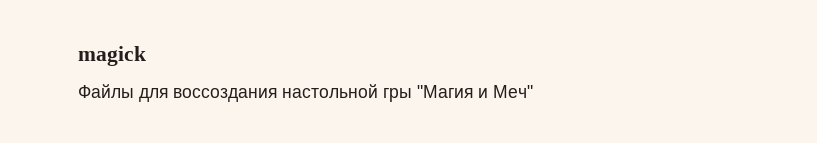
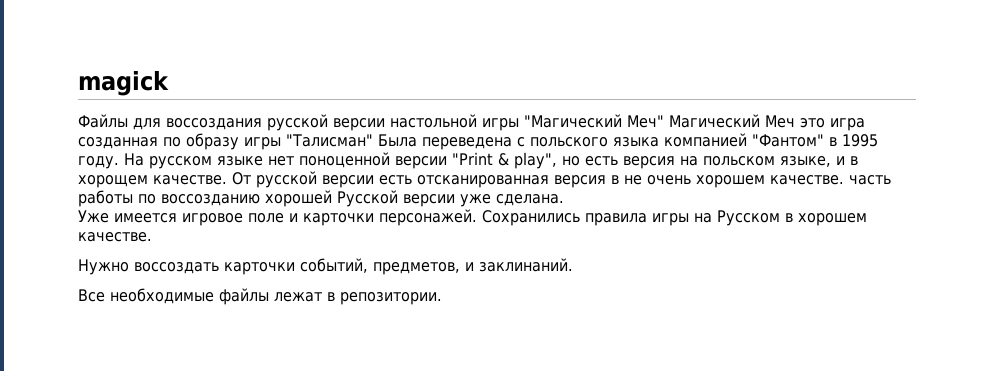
- Файлы для воссоздания настольной гры "Магия и Меч"
+ Файлы для воссоздания русской версии настольной игры "Магический Меч" Магический Меч это игра созданная по образу игры "Талисман" Была переведена с польского языка компанией "Фантом" в 1995 году. На русском языке нет поноценной версии "Print & play", но есть версия на польском языке, и в хорощем качестве. От русской версии есть отсканированная версия в не очень хорошем качестве. часть работы по воссозданию хорошей Русской версии уже сделана.
+ Уже имеется игровое поле и карточки персонажей. Сохранились правила игры на Русском в хорошем качестве.
+ Нужно воссоздать карточки событий, предметов, и заклинаний.
+ Все необходимые файлы лежат в репозитории.

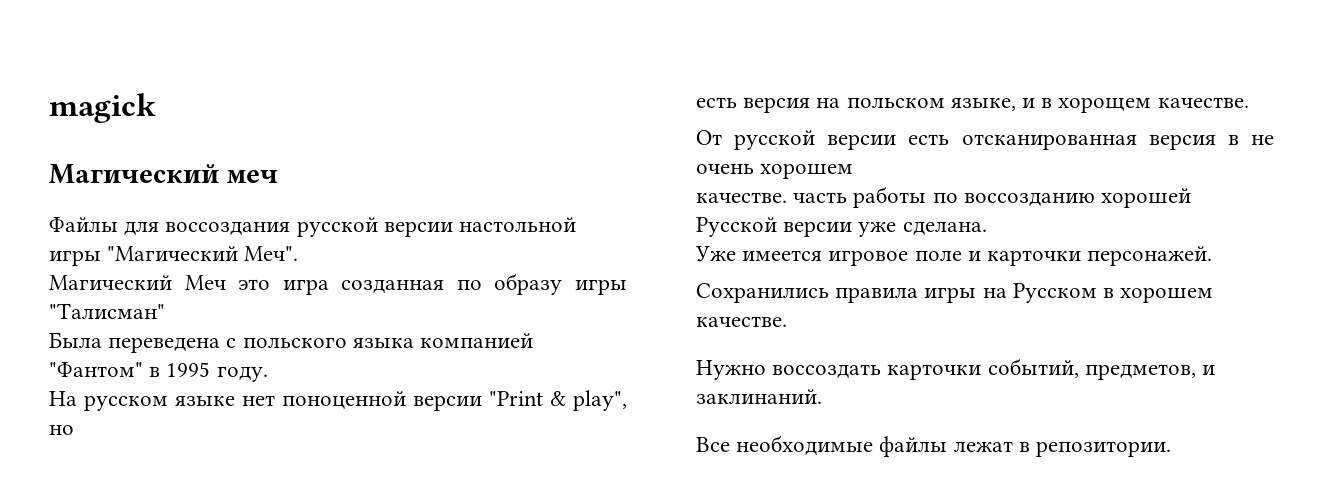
+ Магический меч
- Файлы для воссоздания русской версии настольной игры "Магический Меч" Магический Меч это игра созданная по образу игры "Талисман" Была переведена с польского языка компанией "Фантом" в 1995 году. На русском языке нет поноценной версии "Print & play", но есть версия на польском языке, и в хорощем качестве. От русской версии есть отсканированная версия в не очень хорошем качестве. часть работы по воссозданию хорошей Русской версии уже сделана.
+ Файлы для воссоздания русской версии настольной игры "Магический Меч".
+ Магический Меч это игра созданная по образу игры "Талисман"
+ Была переведена с польского языка компанией "Фантом" в 1995 году.
+ На русском языке нет поноценной версии "Print & play", но
+ есть версия на польском языке, и в хорощем качестве.
+ От русской версии есть отсканированная версия в не очень хорошем
+ качестве. часть работы по воссозданию хорошей Русской версии уже сделана.
- Уже имеется игровое поле и карточки персонажей. Сохранились правила игры на Русском в хорошем качестве.
+ Уже имеется игровое поле и карточки персонажей.
+ Сохранились правила игры на Русском в хорошем качестве.

